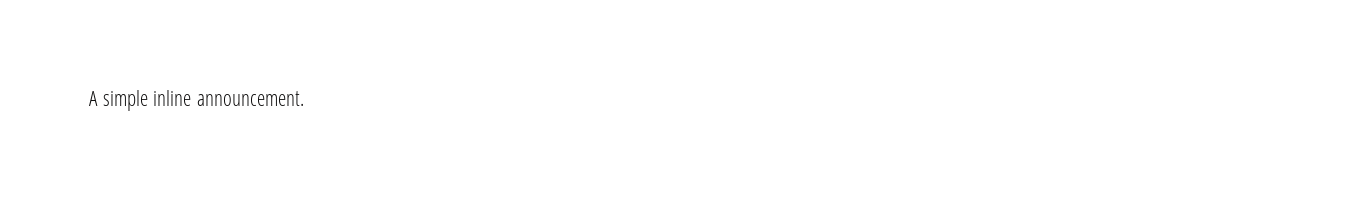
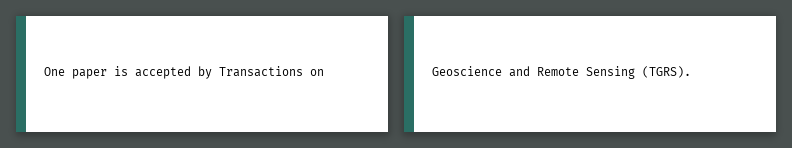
- A simple inline announcement.
+ One paper is accepted by Transactions on Geoscience and Remote Sensing (TGRS).

